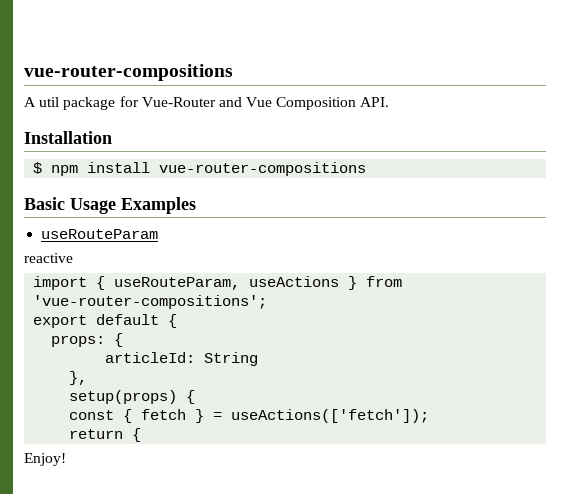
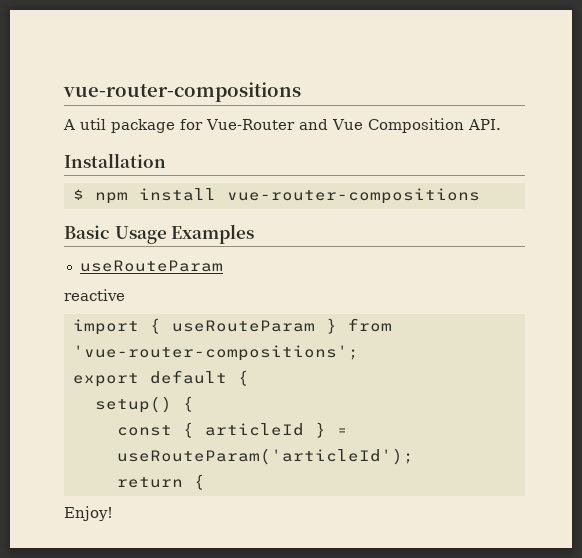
- import { useRouteParam, useActions } from 'vue-router-compositions';
+ import { useRouteParam } from 'vue-router-compositions';
- props: {
- articleId: String
- },
- setup(props) {
+ setup() {
- const { fetch } = useActions(['fetch']);
+ const { articleId } = useRouteParam('articleId');

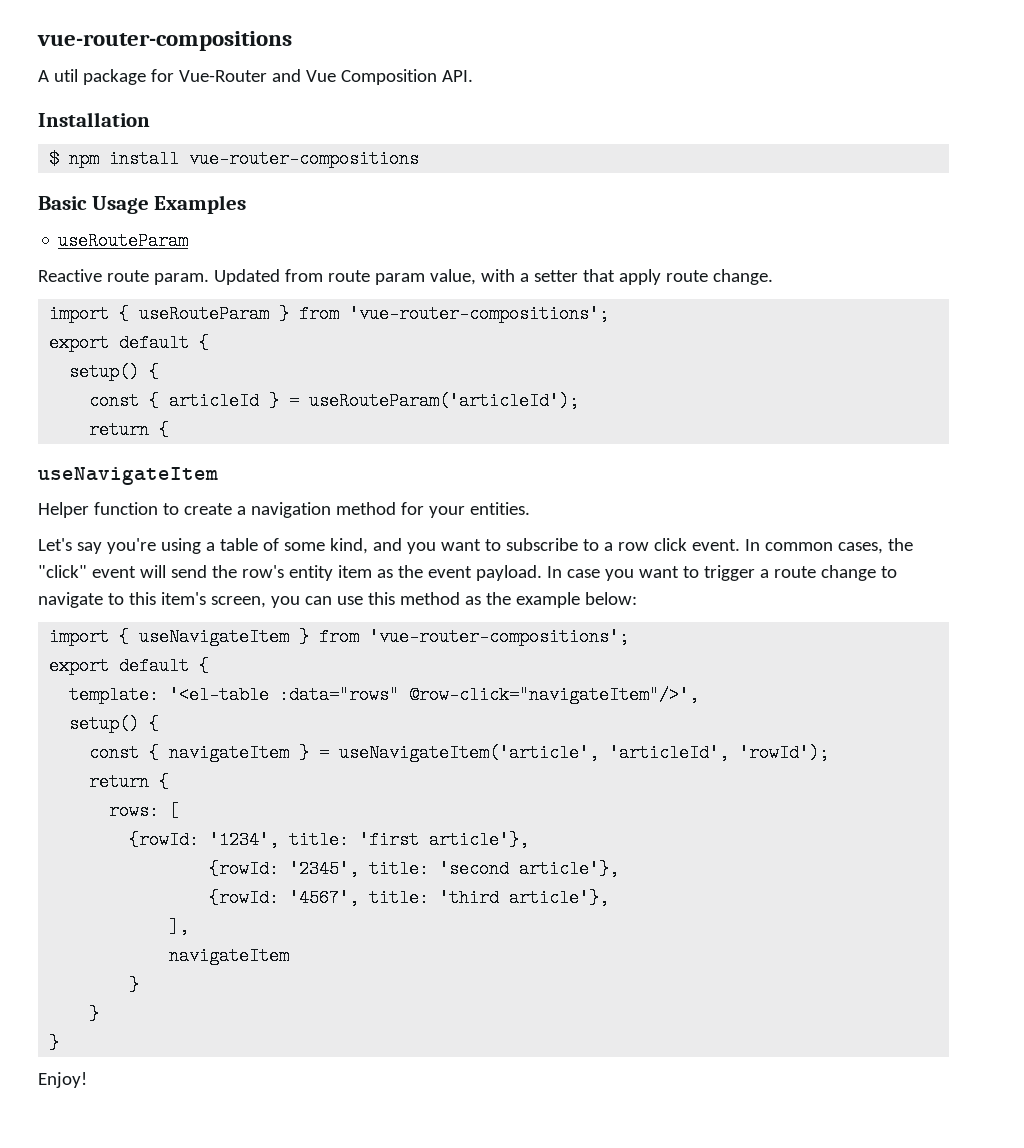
- reactive
+ Reactive route param. Updated from route param value, with a setter that apply route change.
  const { articleId } = useRouteParam('articleId');
  return {
+ useNavigateItem
+ Helper function to create a navigation method for your entities.
+ Let's say you're using a table of some kind, and you want to subscribe to a row click event. In common cases, the "click" event will send the row's entity item as the event payload. In case you want to trigger a route change to navigate to this item's screen, you can use this method as the example below:
+ import { useNavigateItem } from 'vue-router-compositions';
+ export default {
+ template: '<el-table :data="rows" @row-click="navigateItem"/>',
+ setup() {
+ const { navigateItem } = useNavigateItem('article', 'articleId', 'rowId');
+ return {
+ rows: [
+ {rowId: '1234', title: 'first article'},
+ {rowId: '2345', title: 'second article'},
+ {rowId: '4567', title: 'third article'},
+ ],
+ navigateItem
+ }
+ }
+ }

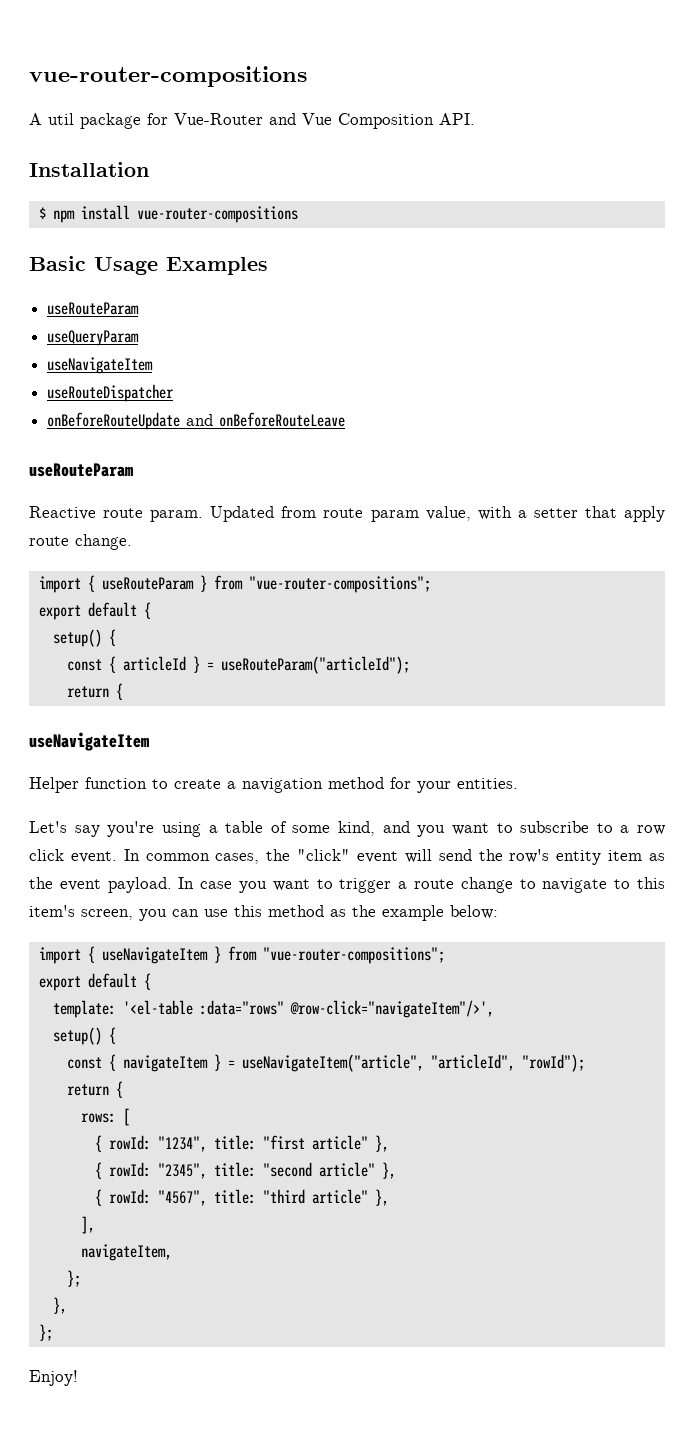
+ useQueryParam
+ useNavigateItem
+ useRouteDispatcher
+ onBeforeRouteUpdate and onBeforeRouteLeave
+ useRouteParam
- import { useRouteParam } from 'vue-router-compositions';
+ import { useRouteParam } from "vue-router-compositions";
- const { articleId } = useRouteParam('articleId');
+ const { articleId } = useRouteParam("articleId");
- import { useNavigateItem } from 'vue-router-compositions';
+ import { useNavigateItem } from "vue-router-compositions";
- const { navigateItem } = useNavigateItem('article', 'articleId', 'rowId');
+ const { navigateItem } = useNavigateItem("article", "articleId", "rowId");
- {rowId: '1234', title: 'first article'},
- {rowId: '2345', title: 'second article'},
- {rowId: '4567', title: 'third article'},
+ { rowId: "1234", title: "first article" },
+ { rowId: "2345", title: "second article" },
+ { rowId: "4567", title: "third article" },
  ],
- navigateItem
- }
- }
- }
+ navigateItem,
+ };
+ },
+ };

